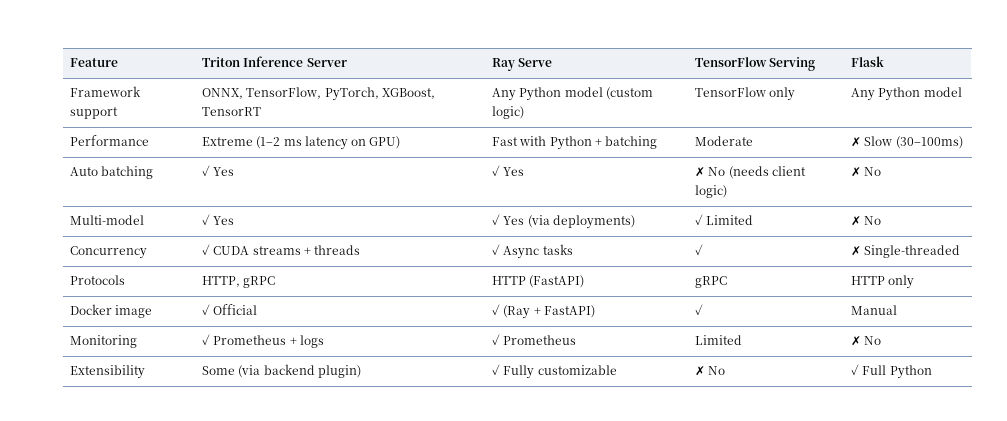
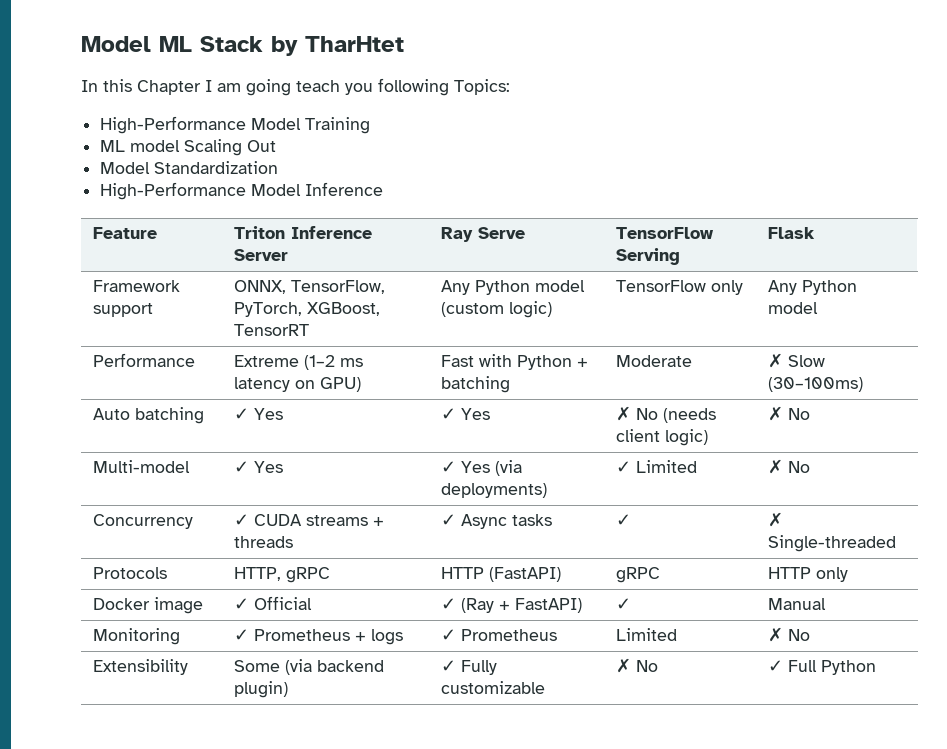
+ Model ML Stack by TharHtet
+ In this Chapter I am going teach you following Topics:
+ High-Performance Model Training
+ ML model Scaling Out
+ Model Standardization
+ High-Performance Model Inference

